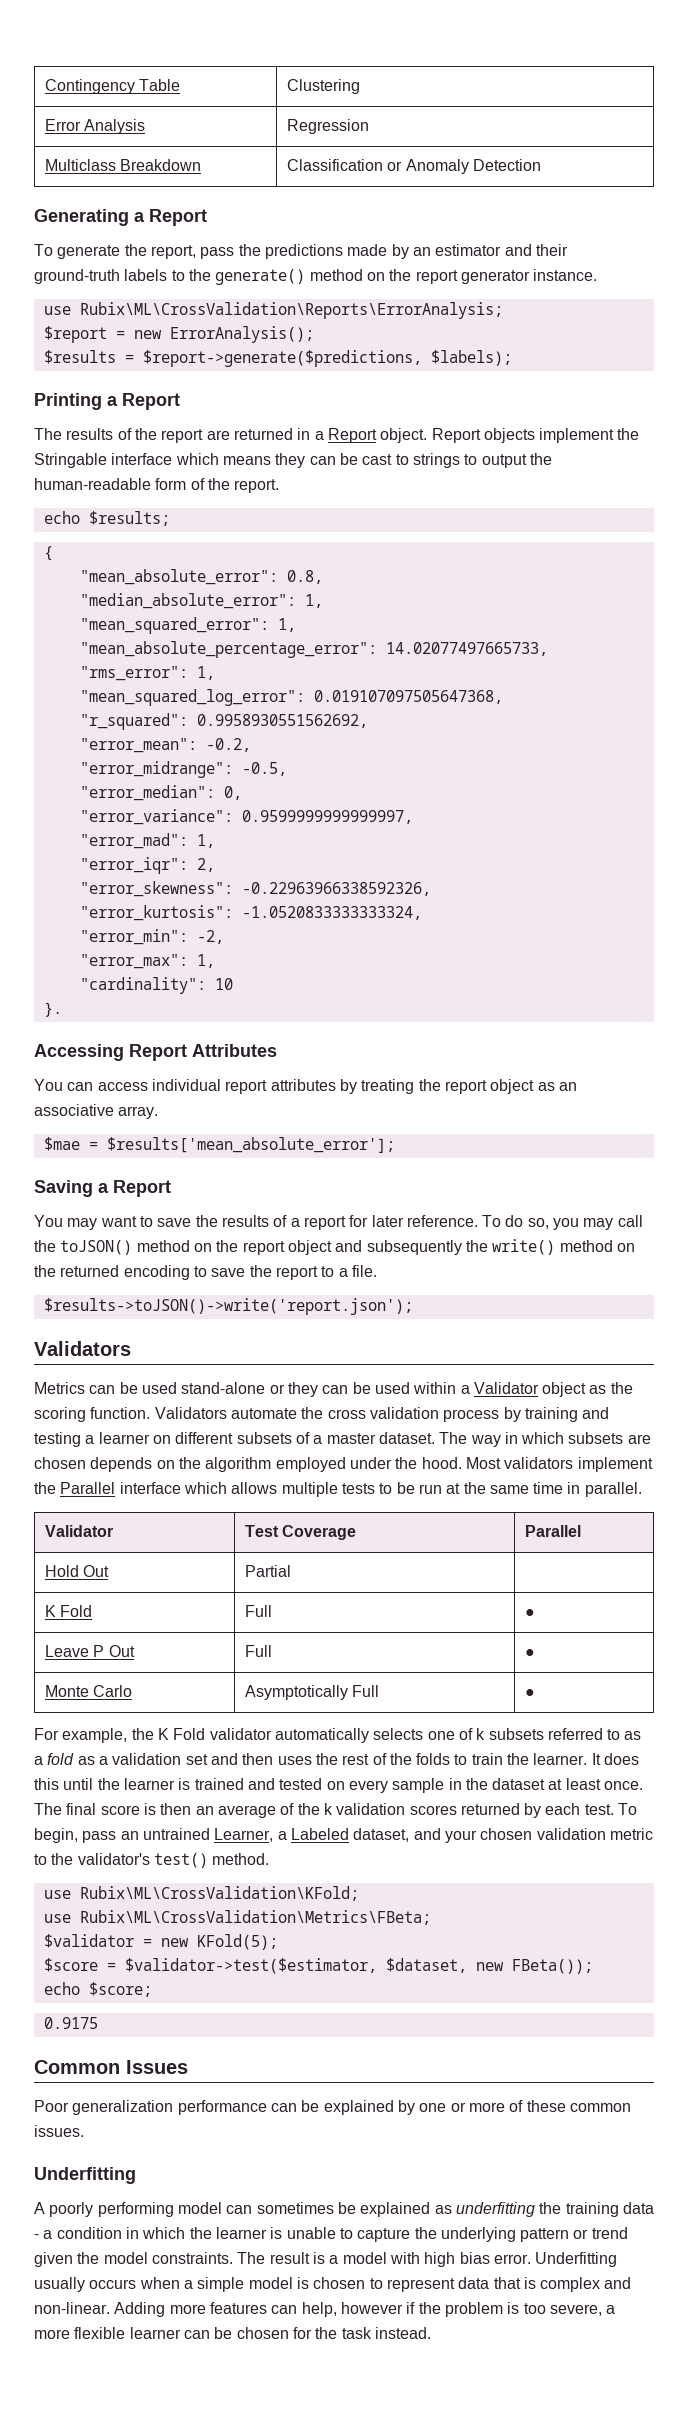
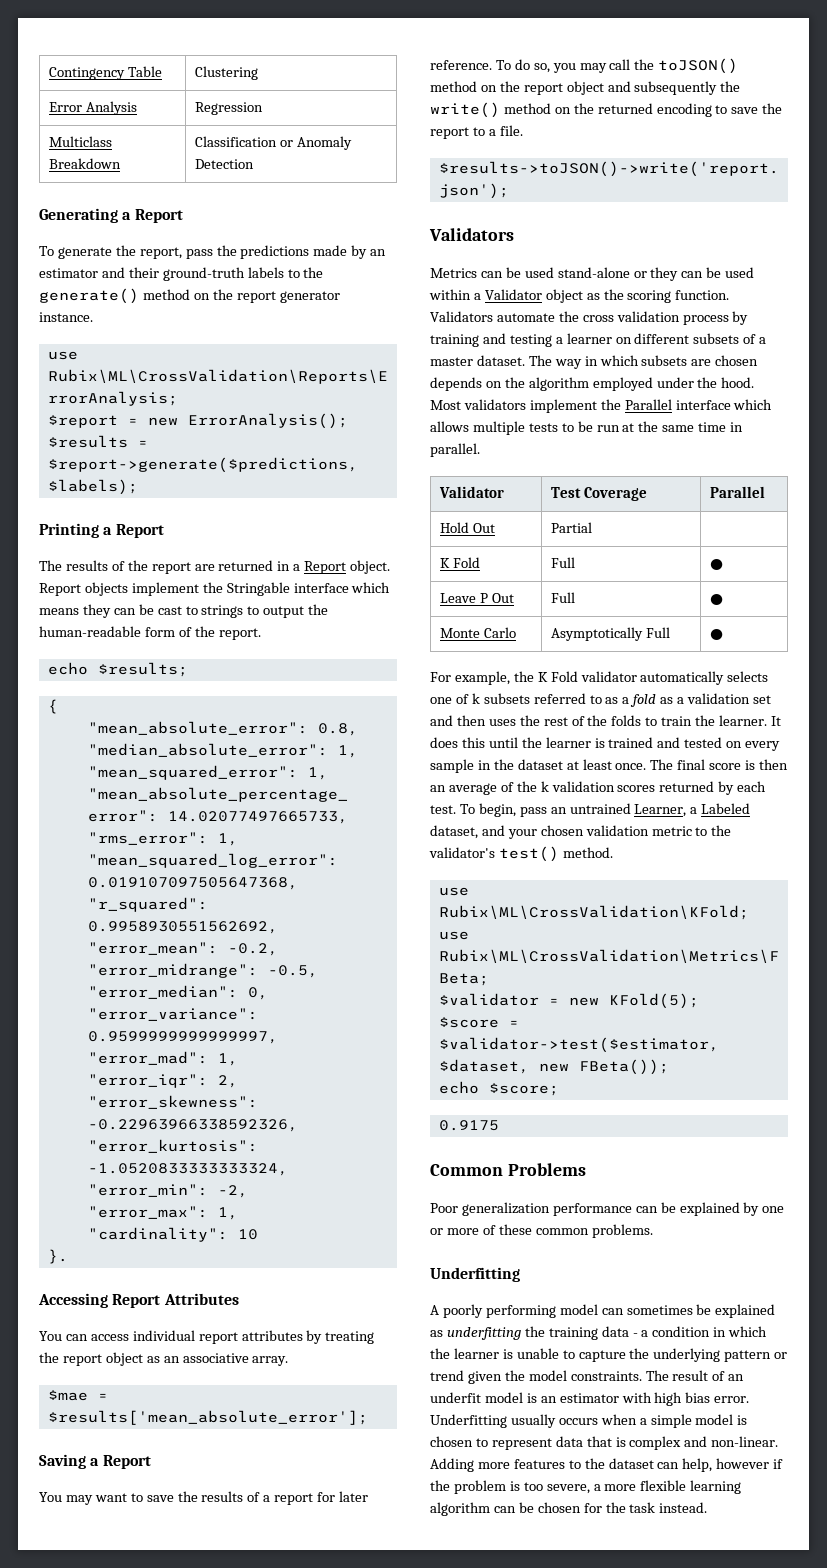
- Common Issues
+ Common Problems
- Poor generalization performance can be explained by one or more of these common issues.
+ Poor generalization performance can be explained by one or more of these common problems.
- The result is a model with high bias error.
+ The result of an underfit model is an estimator with high bias error.
- Adding more features can help, however if the problem is too severe, a more flexible learner can be chosen for the task instead.
+ Adding more features to the dataset can help, however if the problem is too severe, a more flexible learning algorithm can be chosen for the task instead.

